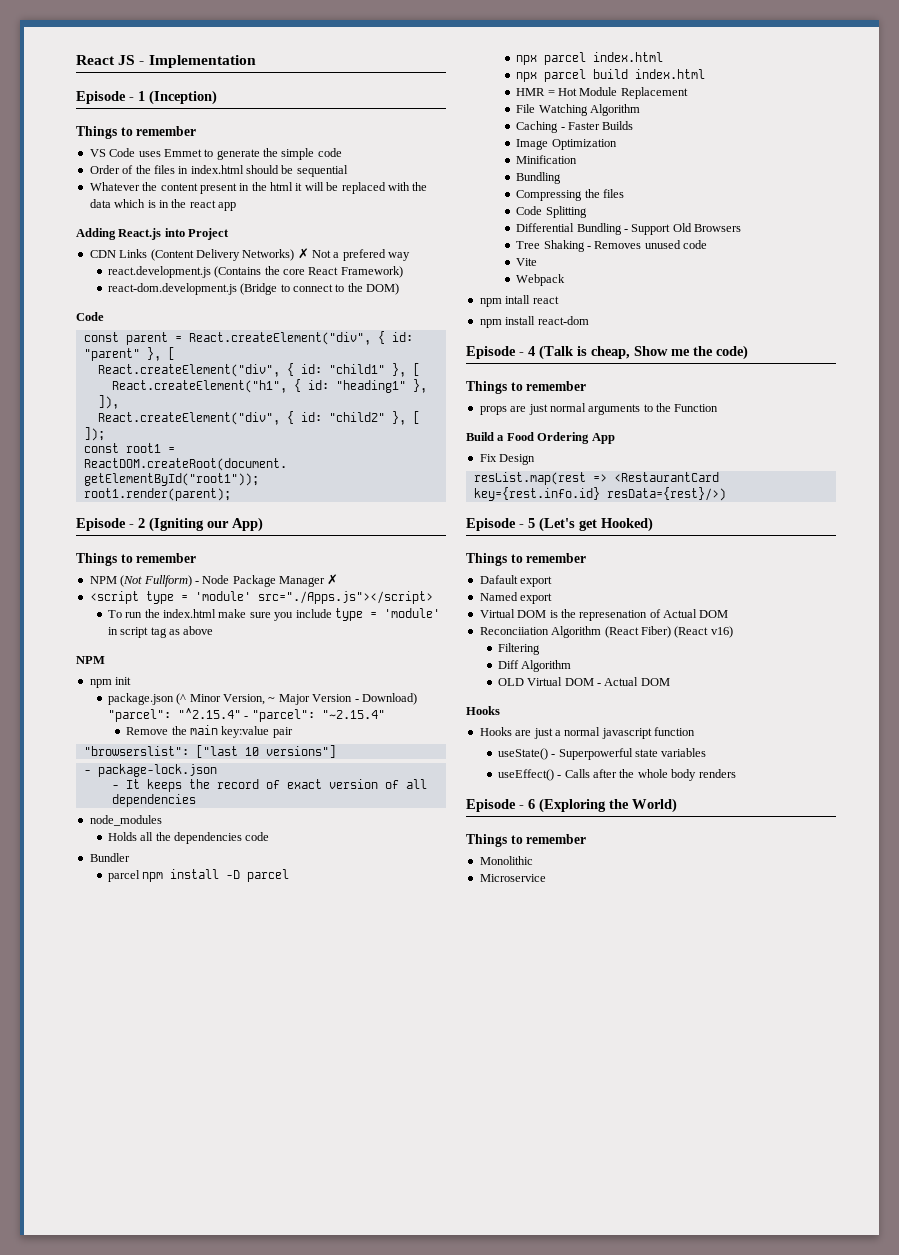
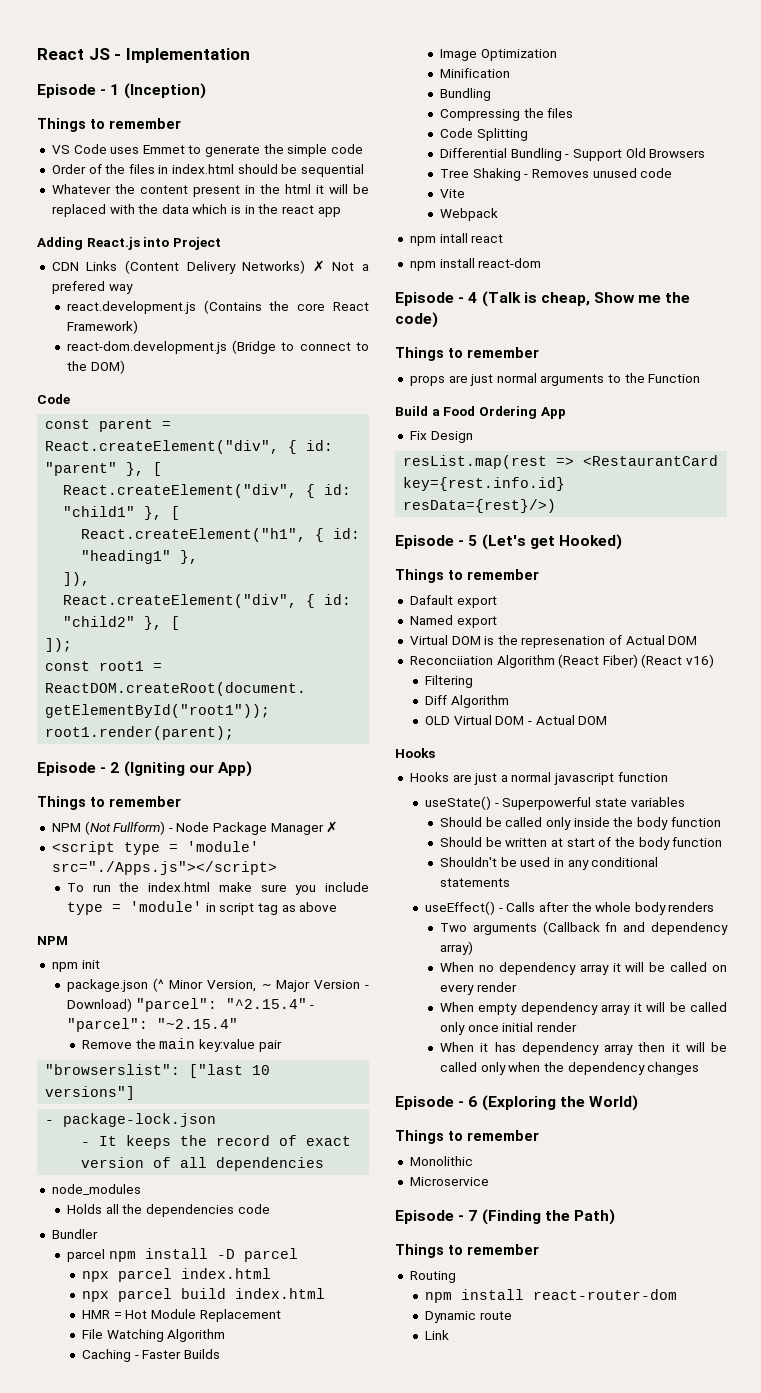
+ Should be called only inside the body function
+ Should be written at start of the body function
+ Shouldn't be used in any conditional statements
+ Two arguments (Callback fn and dependency array)
+ When no dependency array it will be called on every render
+ When empty dependency array it will be called only once initial render
+ When it has dependency array then it will be called only when the dependency changes
+ Episode - 7 (Finding the Path)
+ Things to remember
+ Routing
+ npm install react-router-dom
+ Dynamic route
+ Link

